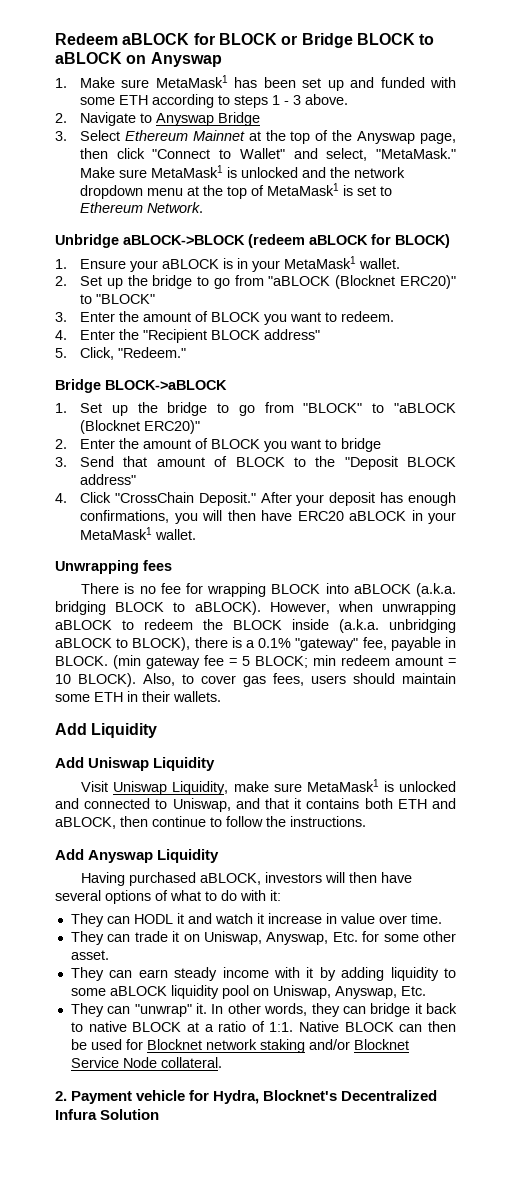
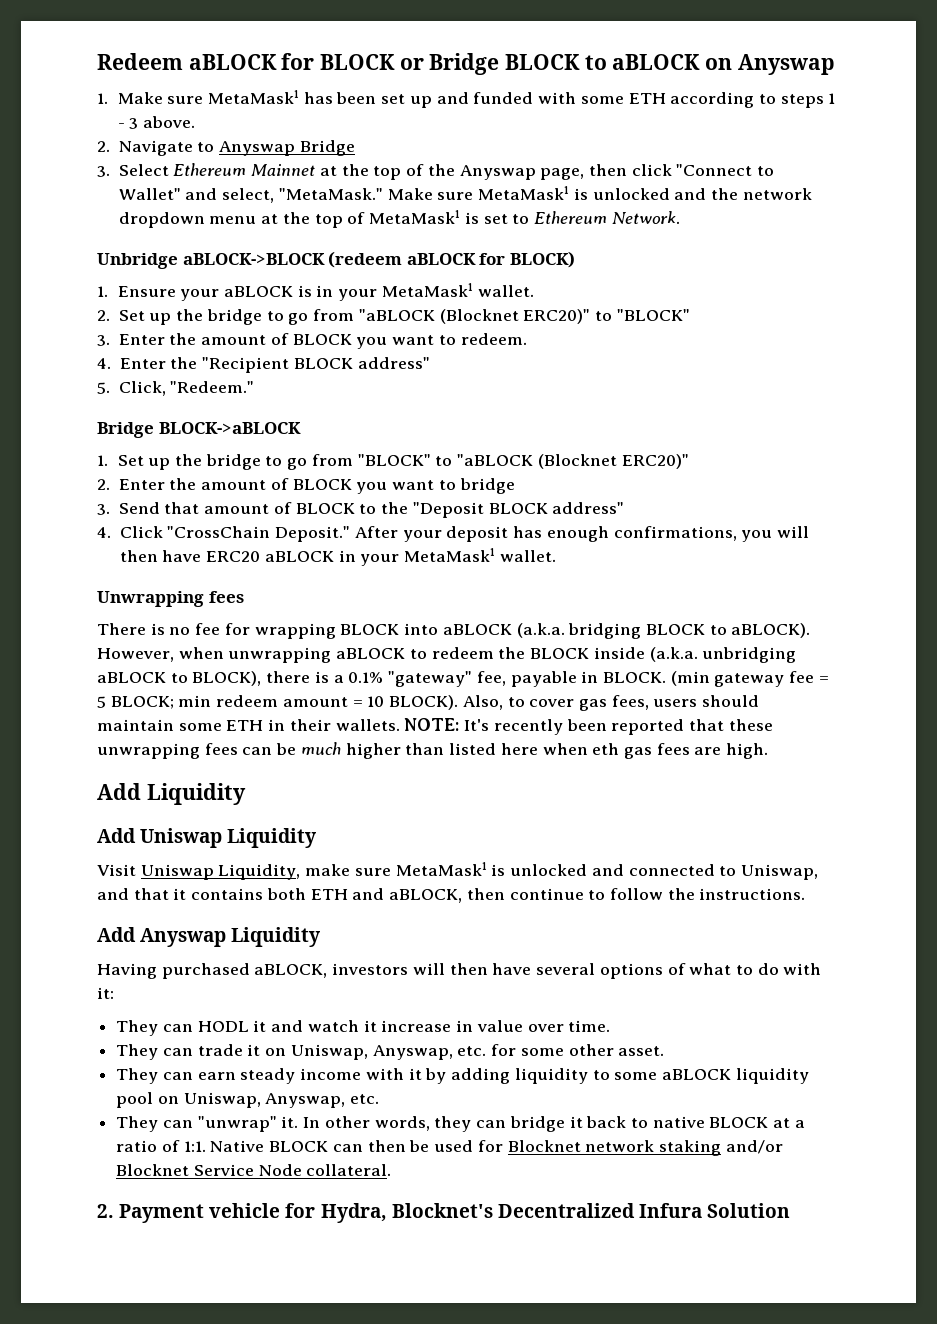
+ NOTE: It's recently been reported that these unwrapping fees can be much higher than listed here when eth gas fees are high.
- They can trade it on Uniswap, Anyswap, Etc. for some other asset.
+ They can trade it on Uniswap, Anyswap, etc. for some other asset.
- They can earn steady income with it by adding liquidity to some aBLOCK liquidity pool on Uniswap, Anyswap, Etc.
+ They can earn steady income with it by adding liquidity to some aBLOCK liquidity pool on Uniswap, Anyswap, etc.

